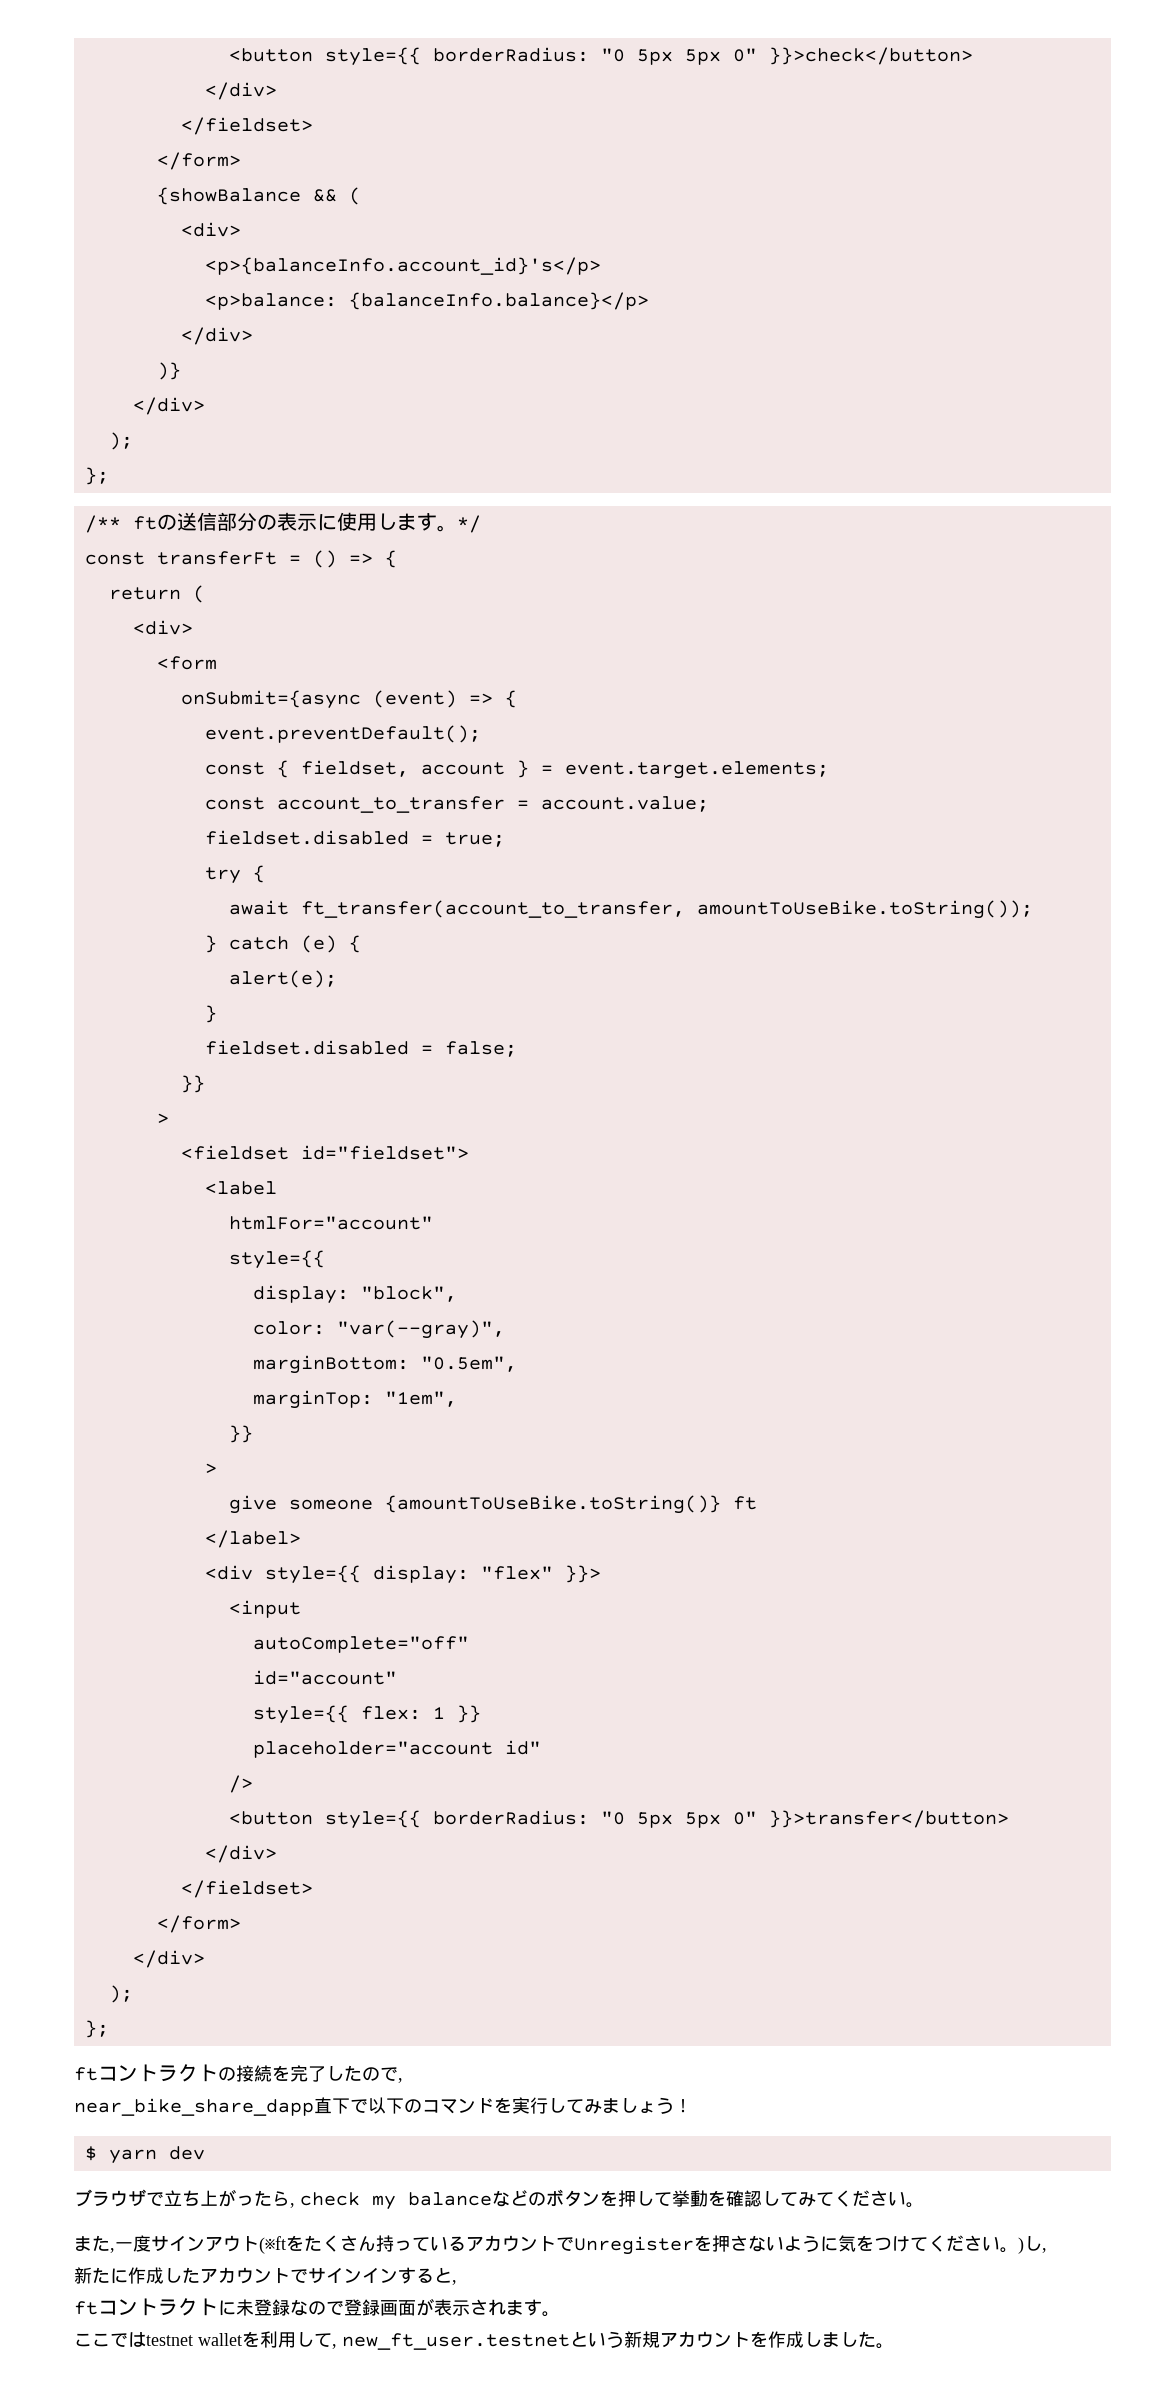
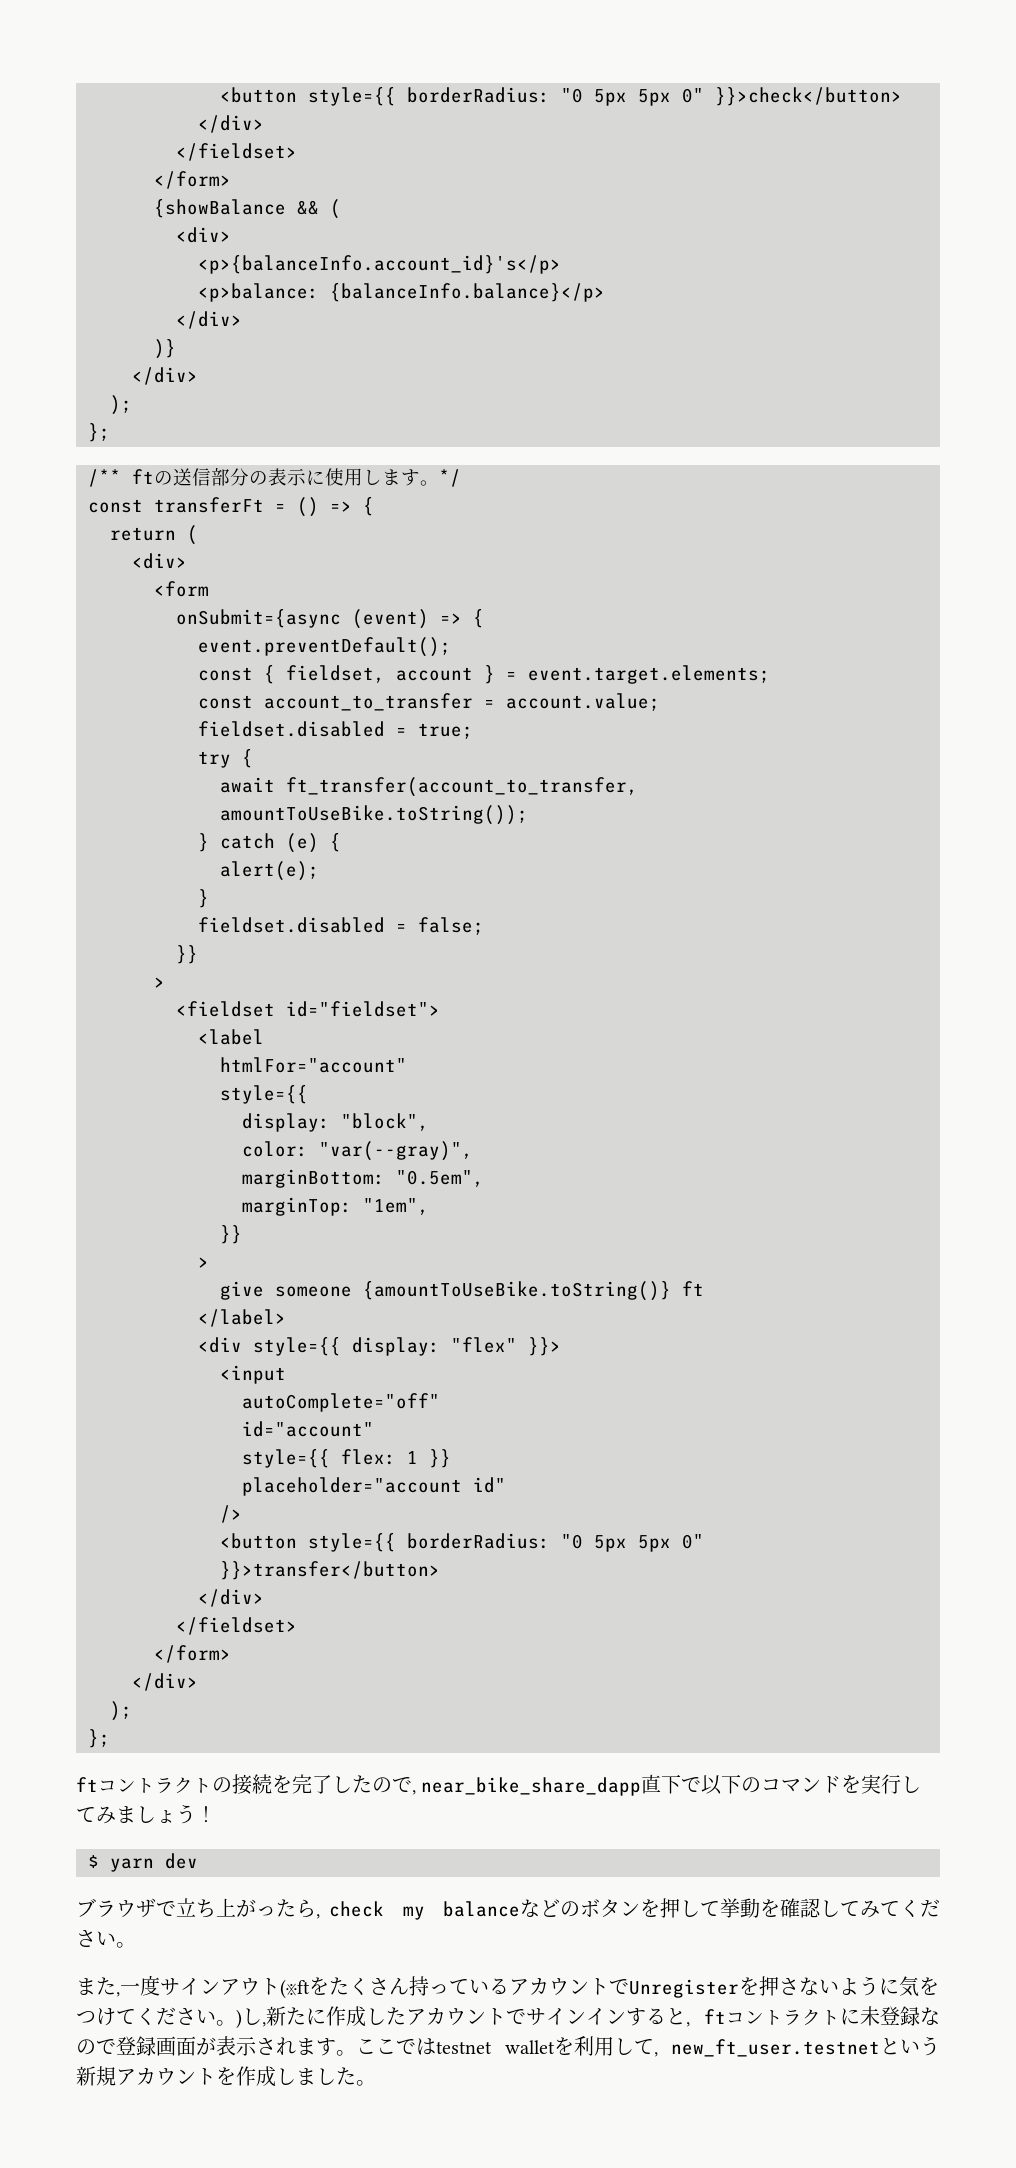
- ftコントラクトの接続を完了したので,
- near_bike_share_dapp直下で以下のコマンドを実行してみましょう！
+ ftコントラクトの接続を完了したので, near_bike_share_dapp直下で以下のコマンドを実行してみましょう！
- また,一度サインアウト(※ftをたくさん持っているアカウントでUnregisterを押さないように気をつけてください。)し,
- 新たに作成したアカウントでサインインすると,
- ftコントラクトに未登録なので登録画面が表示されます。
- ここではtestnet walletを利用して, new_ft_user.testnetという新規アカウントを作成しました。
+ また,一度サインアウト(※ftをたくさん持っているアカウントでUnregisterを押さないように気をつけてください。)し,新たに作成したアカウントでサインインすると, ftコントラクトに未登録なので登録画面が表示されます。ここではtestnet walletを利用して, new_ft_user.testnetという新規アカウントを作成しました。

